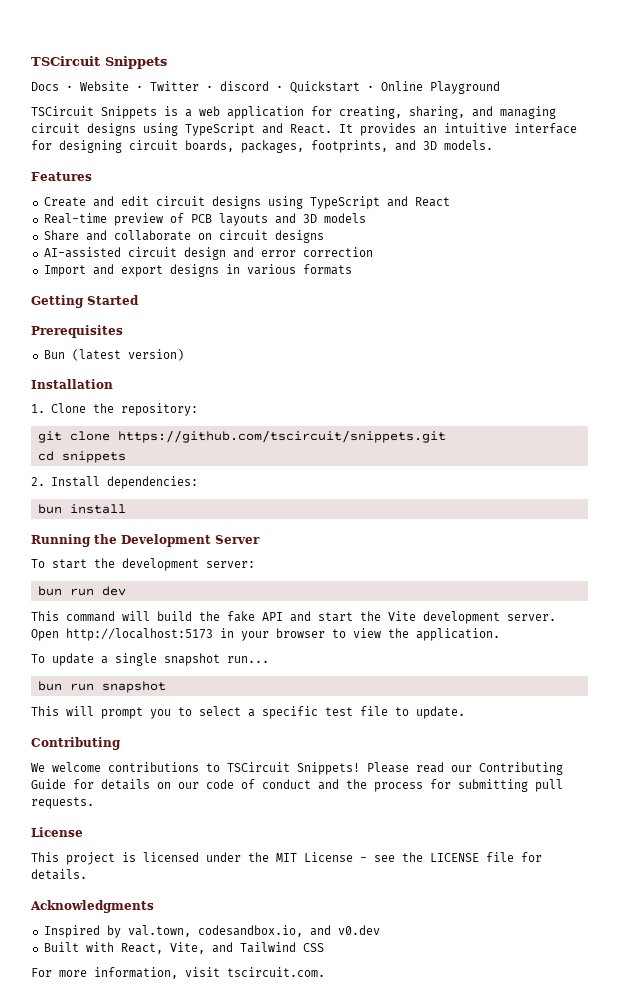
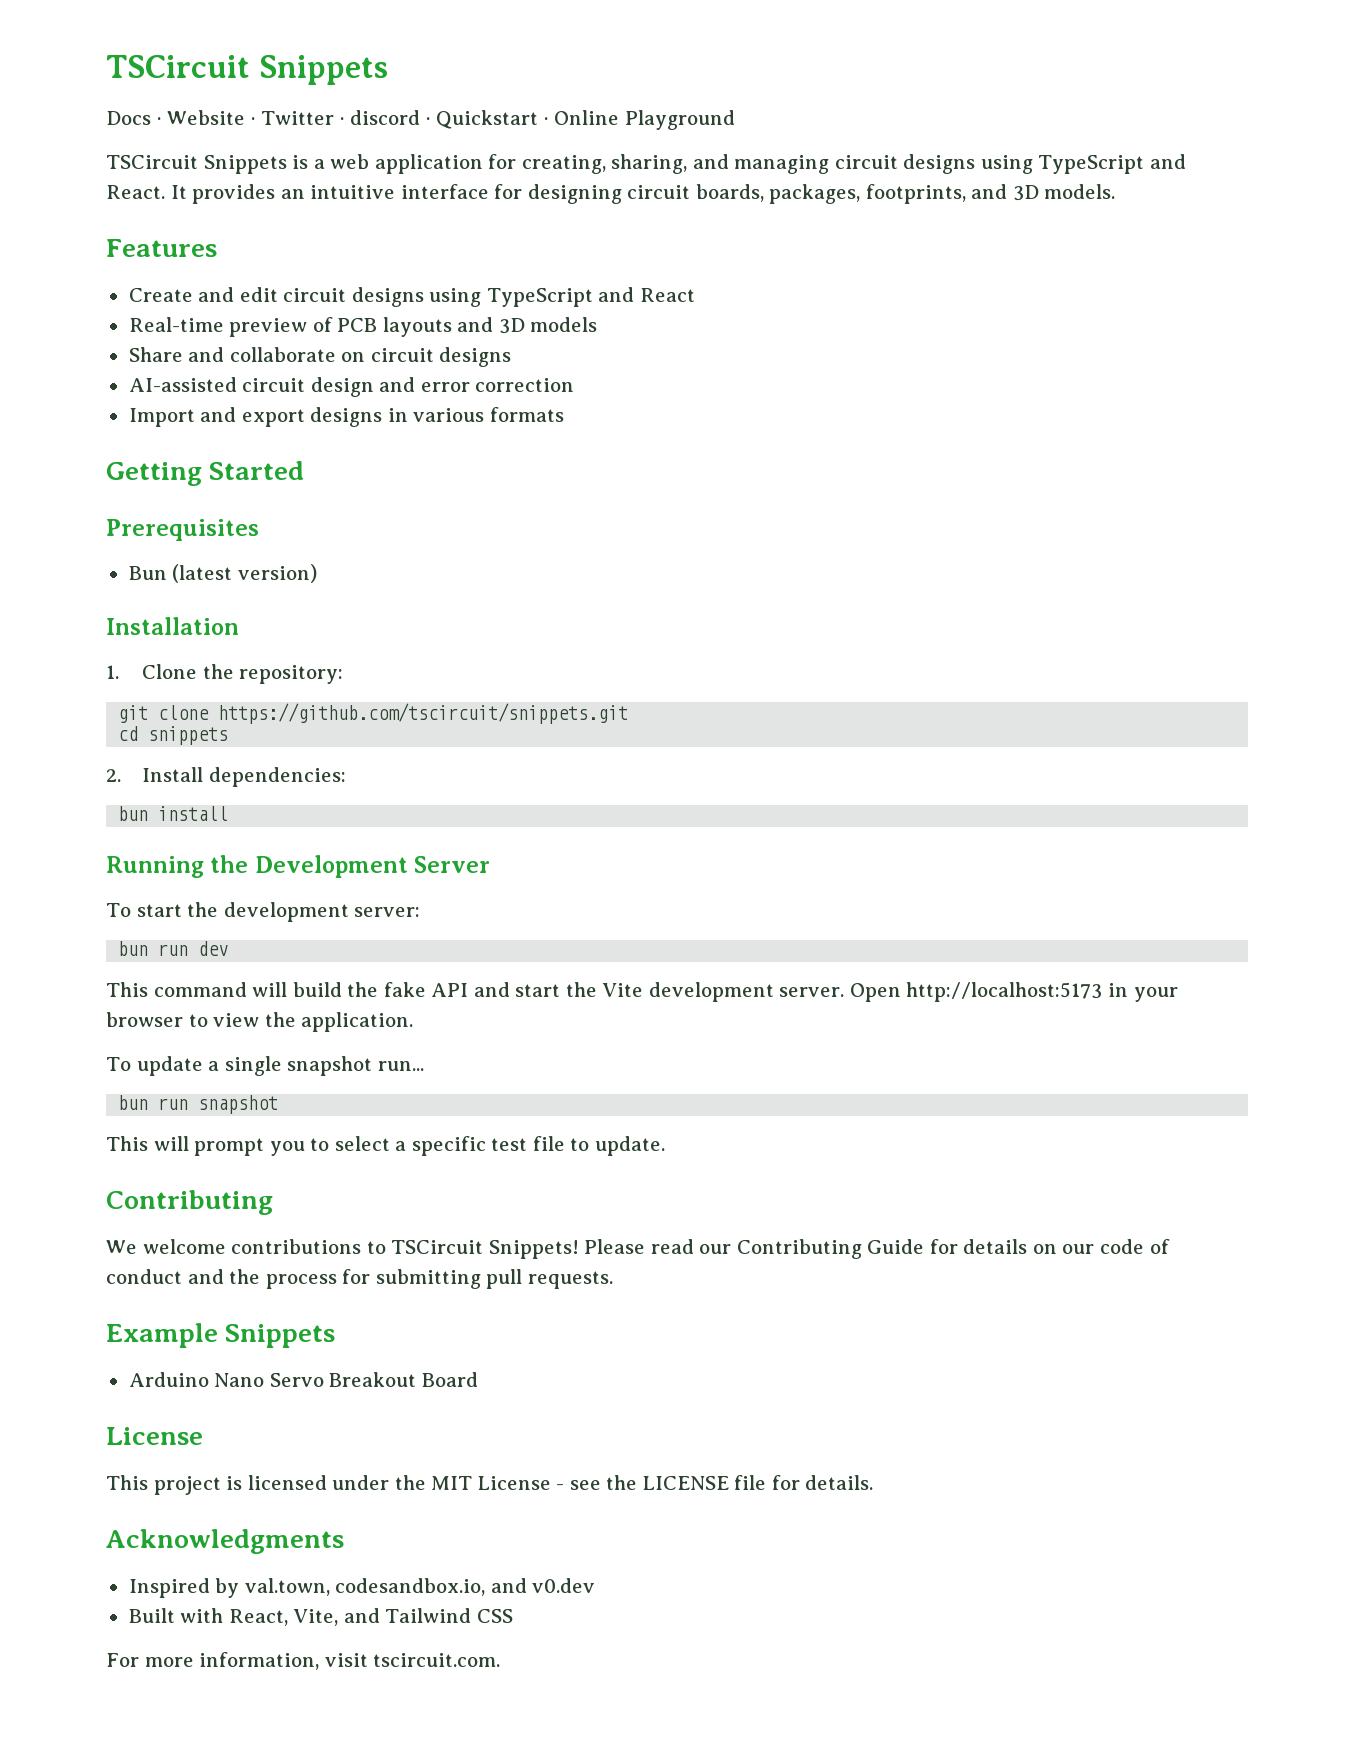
+ Example Snippets
+ Arduino Nano Servo Breakout Board

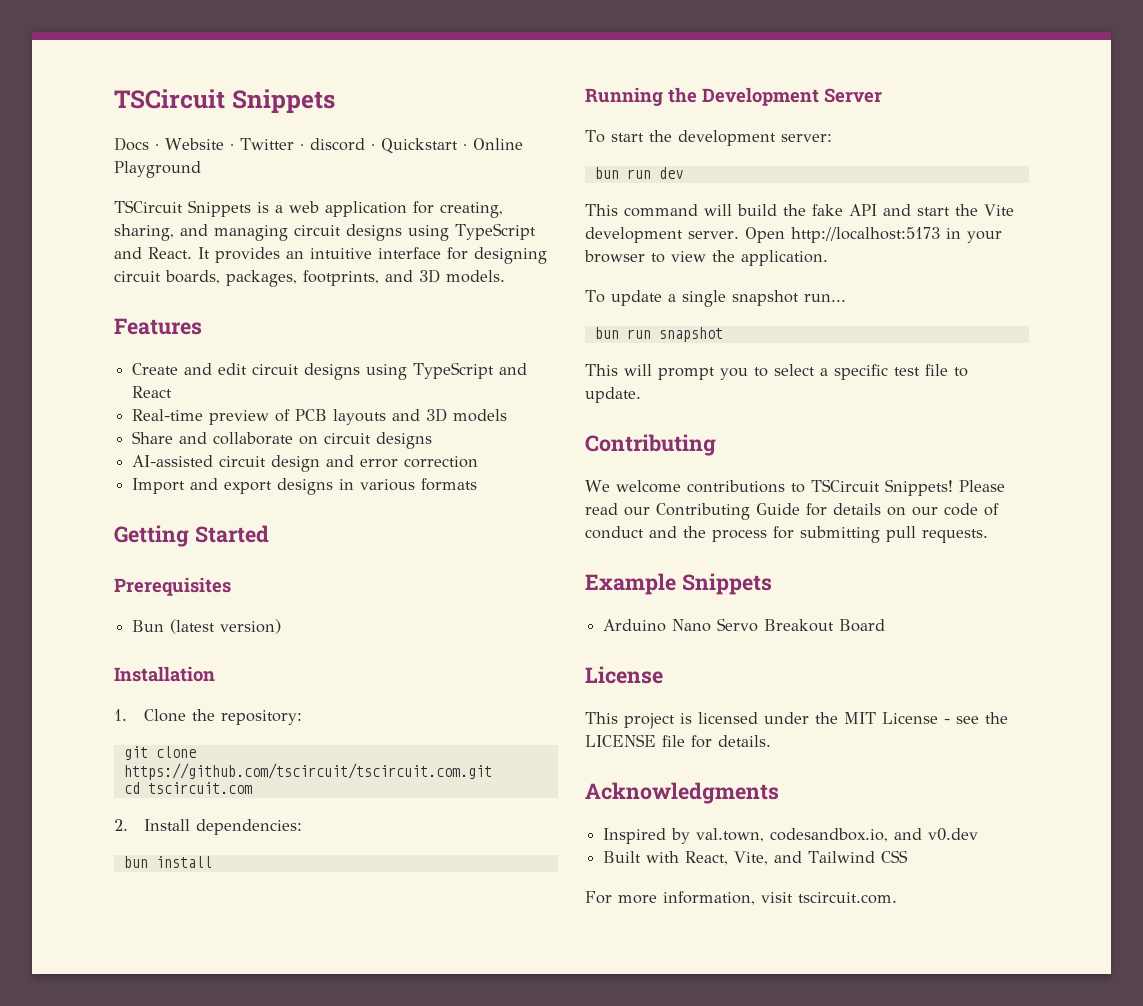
- git clone https://github.com/tscircuit/snippets.git
+ git clone https://github.com/tscircuit/tscircuit.com.git
- cd snippets
+ cd tscircuit.com

